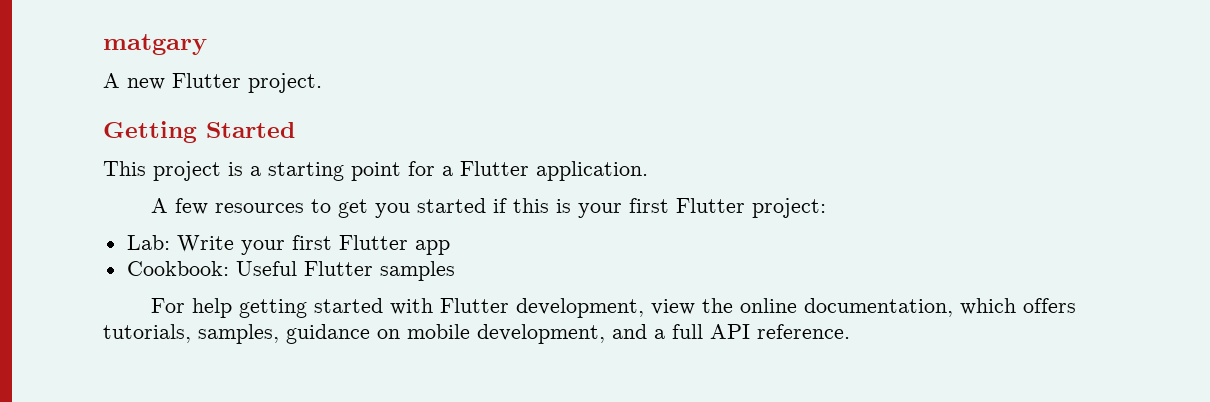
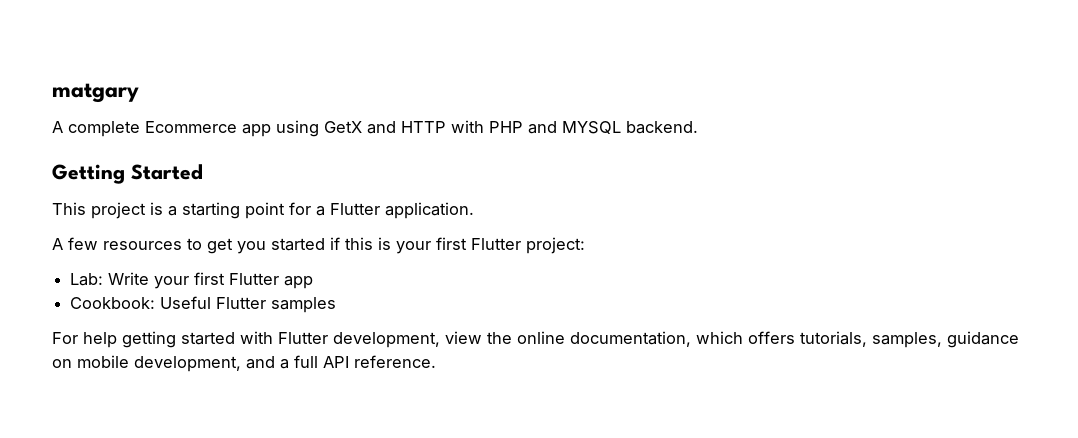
- A new Flutter project.
+ A complete Ecommerce app using GetX and HTTP with PHP and MYSQL backend.

